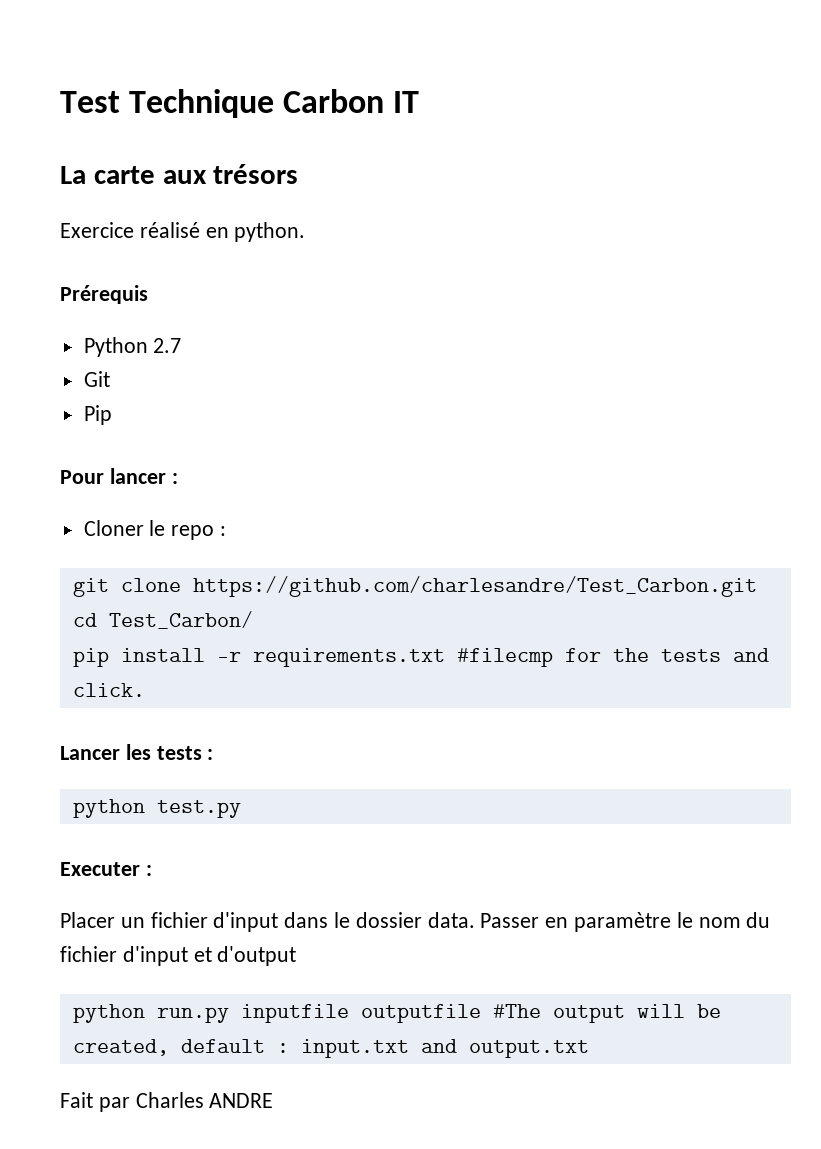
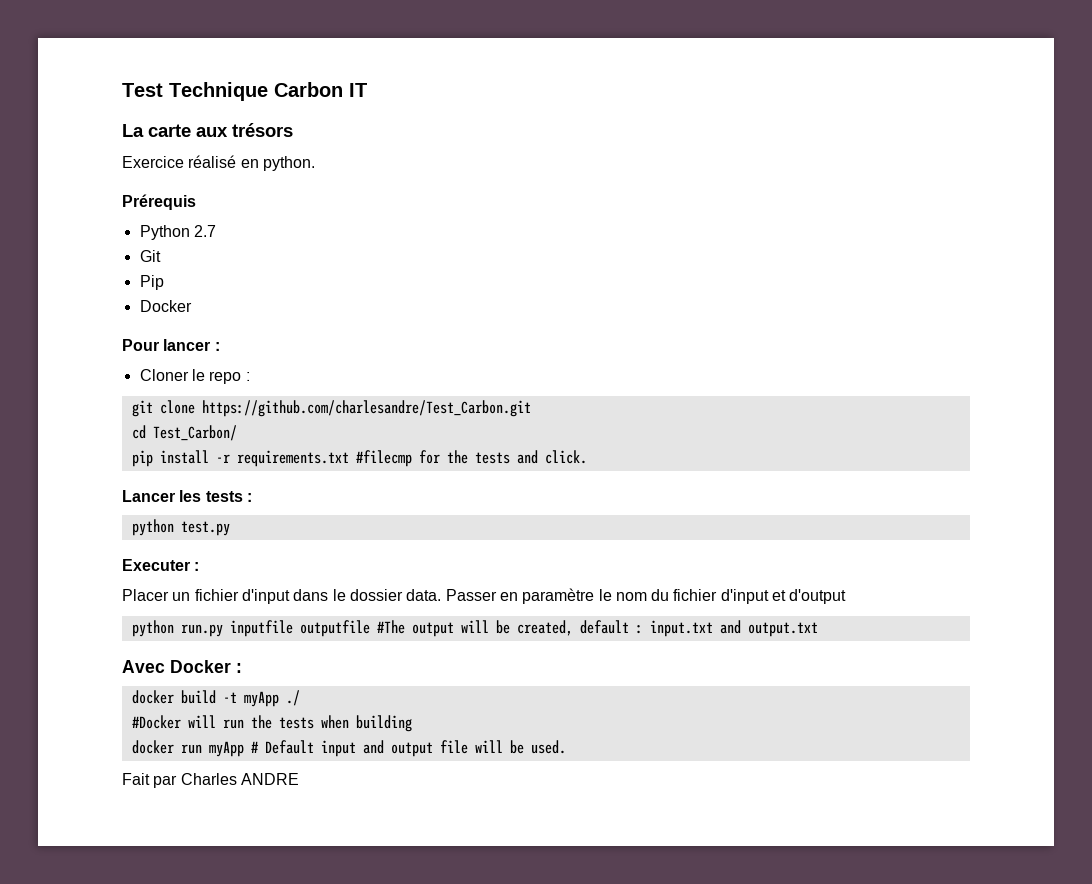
  Pip
+ Docker
+ Avec Docker :
+ docker build -t myApp ./
+ #Docker will run the tests when building
+ docker run myApp # Default input and output file will be used.

